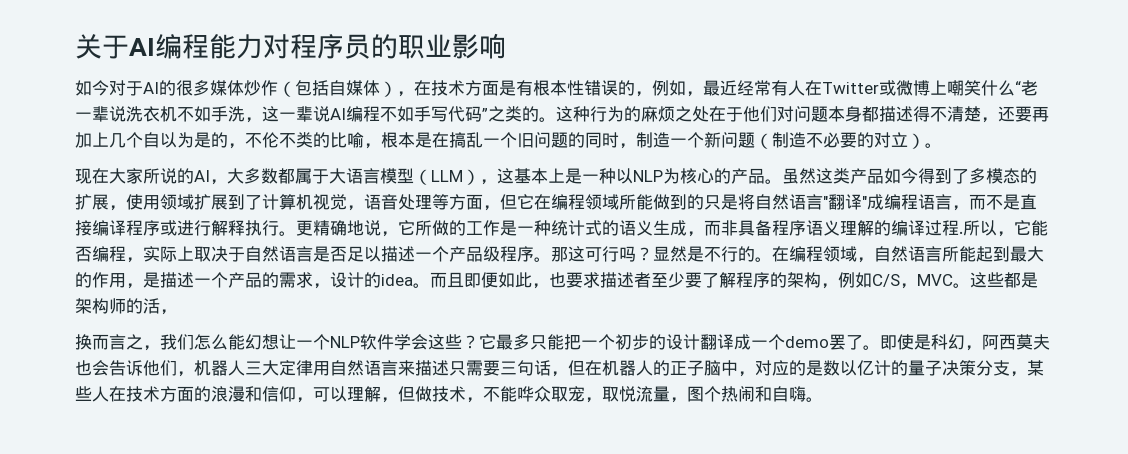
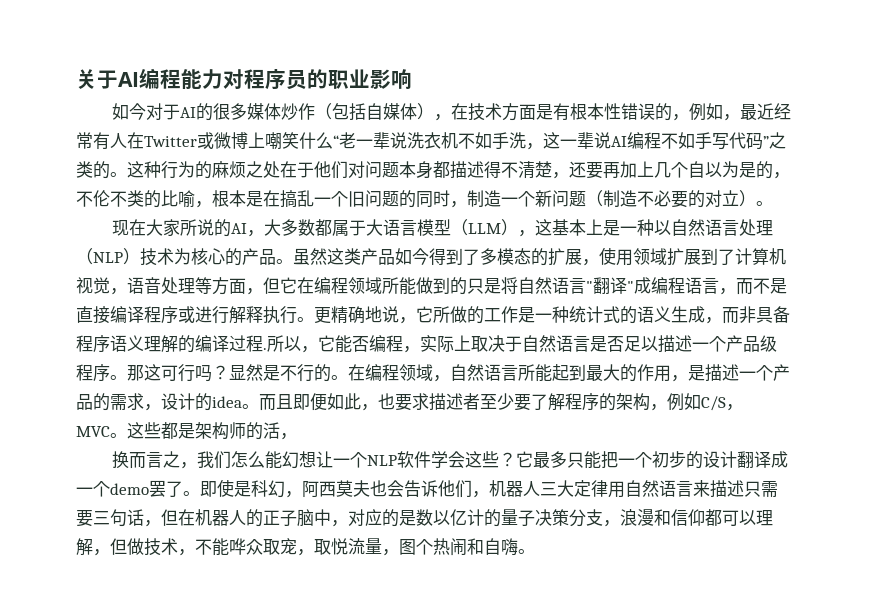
- 现在大家所说的AI，大多数都属于大语言模型（LLM），这基本上是一种以NLP为核心的产品。
+ 现在大家所说的AI，大多数都属于大语言模型（LLM），这基本上是一种以自然语言处理（NLP）技术为核心的产品。
- 即使是科幻，阿西莫夫也会告诉他们，机器人三大定律用自然语言来描述只需要三句话，但在机器人的正子脑中，对应的是数以亿计的量子决策分支，某些人在技术方面的浪漫和信仰，可以理解，但做技术，不能哗众取宠，取悦流量，图个热闹和自嗨。
+ 即使是科幻，阿西莫夫也会告诉他们，机器人三大定律用自然语言来描述只需要三句话，但在机器人的正子脑中，对应的是数以亿计的量子决策分支，浪漫和信仰都可以理解，但做技术，不能哗众取宠，取悦流量，图个热闹和自嗨。

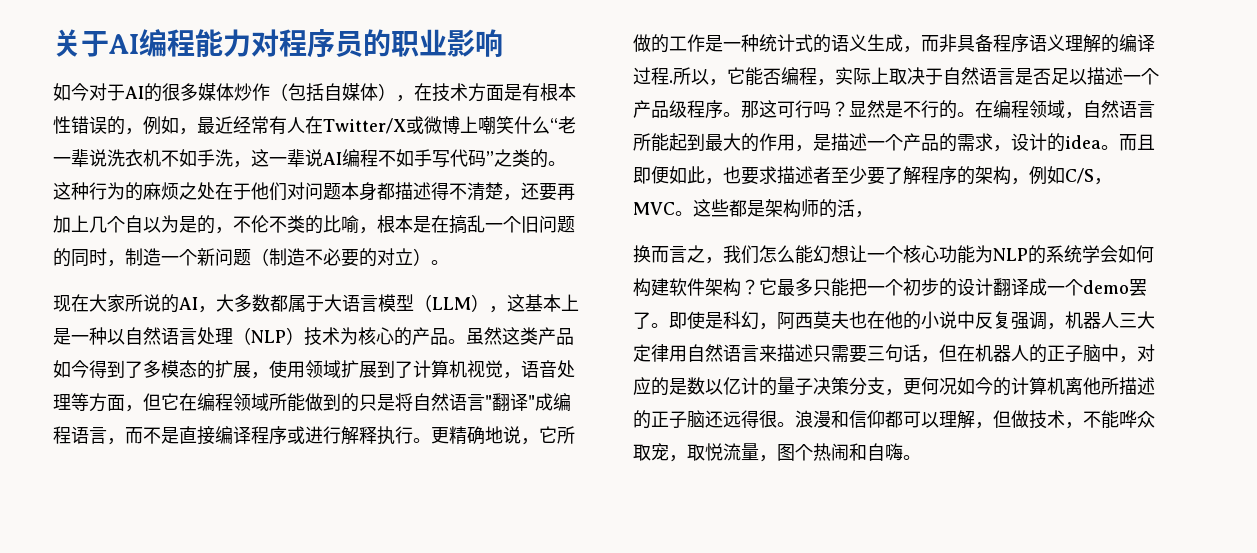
- 如今对于AI的很多媒体炒作（包括自媒体），在技术方面是有根本性错误的，例如，最近经常有人在Twitter或微博上嘲笑什么“老一辈说洗衣机不如手洗，这一辈说AI编程不如手写代码”之类的。
+ 如今对于AI的很多媒体炒作（包括自媒体），在技术方面是有根本性错误的，例如，最近经常有人在Twitter/X或微博上嘲笑什么“老一辈说洗衣机不如手洗，这一辈说AI编程不如手写代码”之类的。
- 换而言之，我们怎么能幻想让一个NLP软件学会这些？
+ 换而言之，我们怎么能幻想让一个核心功能为NLP的系统学会如何构建软件架构？
- 即使是科幻，阿西莫夫也会告诉他们，机器人三大定律用自然语言来描述只需要三句话，但在机器人的正子脑中，对应的是数以亿计的量子决策分支，浪漫和信仰都可以理解，但做技术，不能哗众取宠，取悦流量，图个热闹和自嗨。
+ 即使是科幻，阿西莫夫也在他的小说中反复强调，机器人三大定律用自然语言来描述只需要三句话，但在机器人的正子脑中，对应的是数以亿计的量子决策分支，更何况如今的计算机离他所描述的正子脑还远得很。浪漫和信仰都可以理解，但做技术，不能哗众取宠，取悦流量，图个热闹和自嗨。

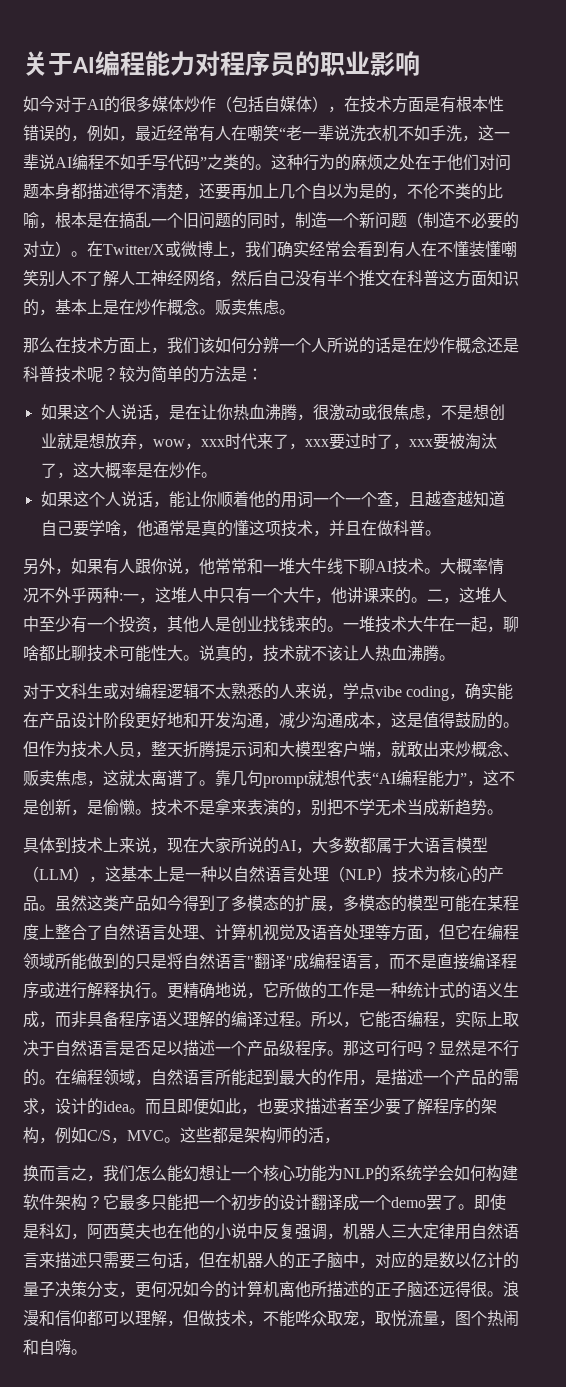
- 如今对于AI的很多媒体炒作（包括自媒体），在技术方面是有根本性错误的，例如，最近经常有人在Twitter/X或微博上嘲笑什么“老一辈说洗衣机不如手洗，这一辈说AI编程不如手写代码”之类的。
+ 如今对于AI的很多媒体炒作（包括自媒体），在技术方面是有根本性错误的，例如，最近经常有人在嘲笑“老一辈说洗衣机不如手洗，这一辈说AI编程不如手写代码”之类的。
- 这种行为的麻烦之处在于他们对问题本身都描述得不清楚，还要再加上几个自以为是的，不伦不类的比喻，根本是在搞乱一个旧问题的同时，制造一个新问题（制造不必要的对立）。
- 现在大家所说的AI，大多数都属于大语言模型（LLM），这基本上是一种以自然语言处理（NLP）技术为核心的产品。
+ 这种行为的麻烦之处在于他们对问题本身都描述得不清楚，还要再加上几个自以为是的，不伦不类的比喻，根本是在搞乱一个旧问题的同时，制造一个新问题（制造不必要的对立）。在Twitter/X或微博上，我们确实经常会看到有人在不懂装懂嘲笑别人不了解人工神经网络，然后自己没有半个推文在科普这方面知识的，基本上是在炒作概念。贩卖焦虑。
+ 那么在技术方面上，我们该如何分辨一个人所说的话是在炒作概念还是科普技术呢？较为简单的方法是：
+ 如果这个人说话，是在让你热血沸腾，很激动或很焦虑，不是想创业就是想放弃，wow，xxx时代来了，xxx要过时了，xxx要被淘汰了，这大概率是在炒作。
+ 如果这个人说话，能让你顺着他的用词一个一个查，且越查越知道自己要学啥，他通常是真的懂这项技术，并且在做科普。
+ 另外，如果有人跟你说，他常常和一堆大牛线下聊AI技术。大概率情况不外乎两种:一，这堆人中只有一个大牛，他讲课来的。二，这堆人中至少有一个投资，其他人是创业找钱来的。一堆技术大牛在一起，聊啥都比聊技术可能性大。说真的，技术就不该让人热血沸腾。
+ 对于文科生或对编程逻辑不太熟悉的人来说，学点vibe coding，确实能在产品设计阶段更好地和开发沟通，减少沟通成本，这是值得鼓励的。但作为技术人员，整天折腾提示词和大模型客户端，就敢出来炒概念、贩卖焦虑，这就太离谱了。靠几句prompt就想代表“AI编程能力”，这不是创新，是偷懒。技术不是拿来表演的，别把不学无术当成新趋势。
+ 具体到技术上来说，现在大家所说的AI，大多数都属于大语言模型（LLM），这基本上是一种以自然语言处理（NLP）技术为核心的产品。
- 虽然这类产品如今得到了多模态的扩展，使用领域扩展到了计算机视觉，语音处理等方面，但它在编程领域所能做到的只是将自然语言"翻译"成编程语言，而不是直接编译程序或进行解释执行。
+ 虽然这类产品如今得到了多模态的扩展，多模态的模型可能在某程度上整合了自然语言处理、计算机视觉及语音处理等方面，但它在编程领域所能做到的只是将自然语言"翻译"成编程语言，而不是直接编译程序或进行解释执行。
- 更精确地说，它所做的工作是一种统计式的语义生成，而非具备程序语义理解的编译过程.
+ 更精确地说，它所做的工作是一种统计式的语义生成，而非具备程序语义理解的编译过程。

